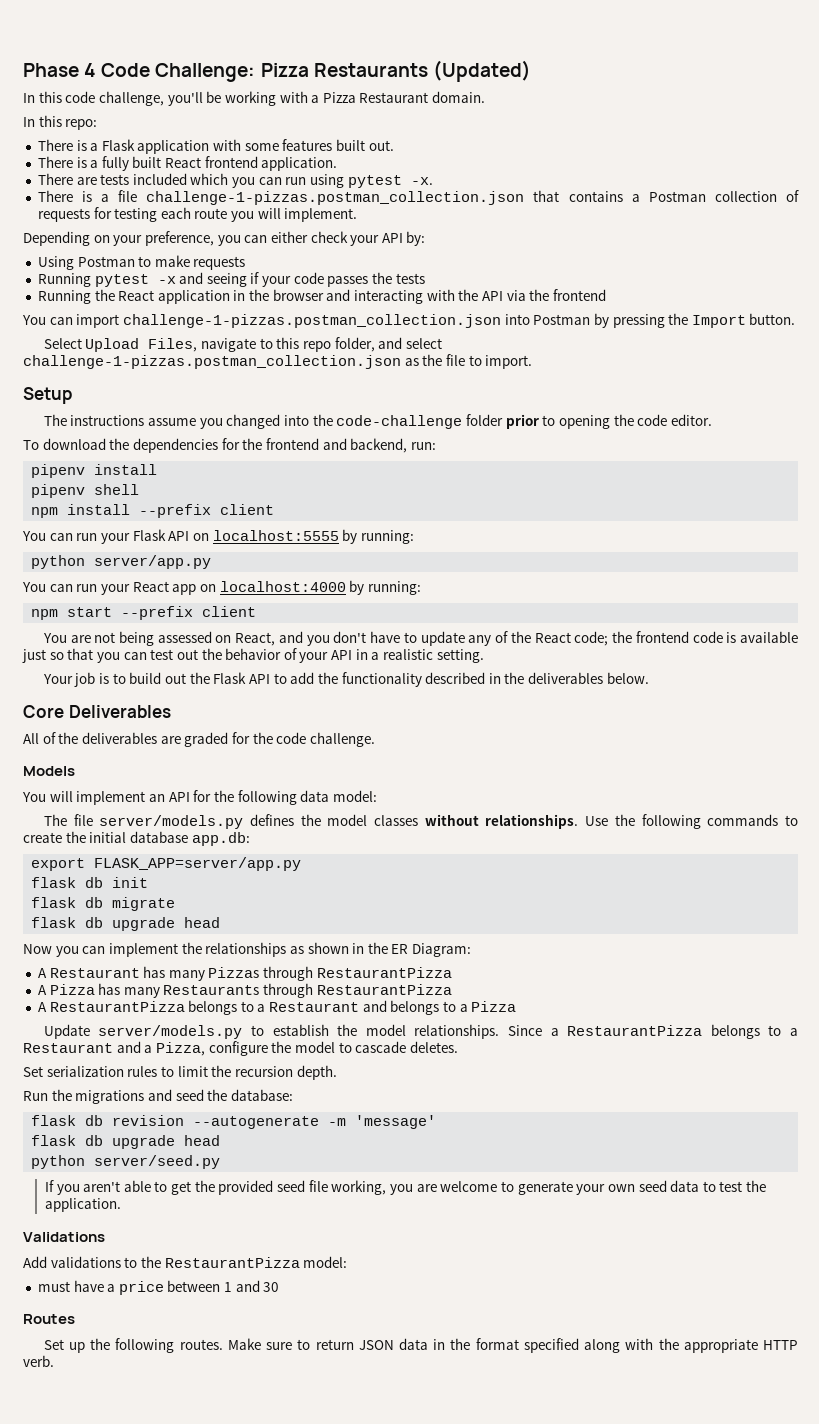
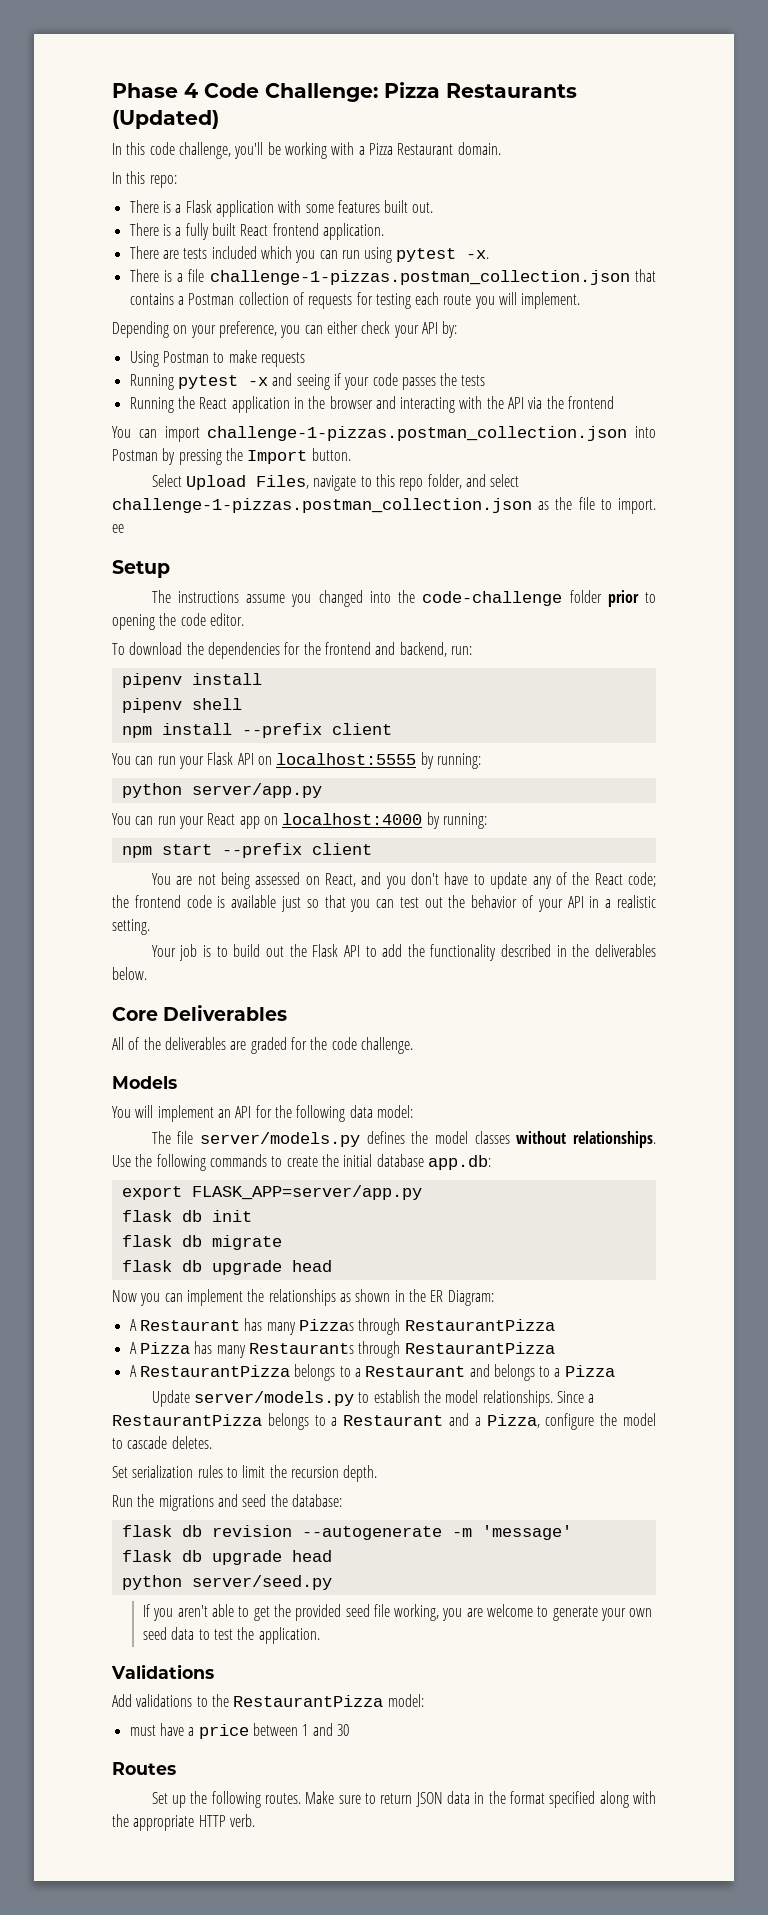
- Select Upload Files, navigate to this repo folder, and select challenge-1-pizzas.postman_collection.json as the file to import.
+ Select Upload Files, navigate to this repo folder, and select challenge-1-pizzas.postman_collection.json as the file to import. ee

